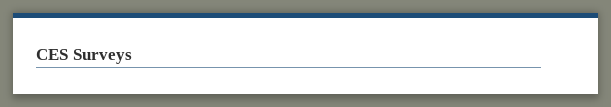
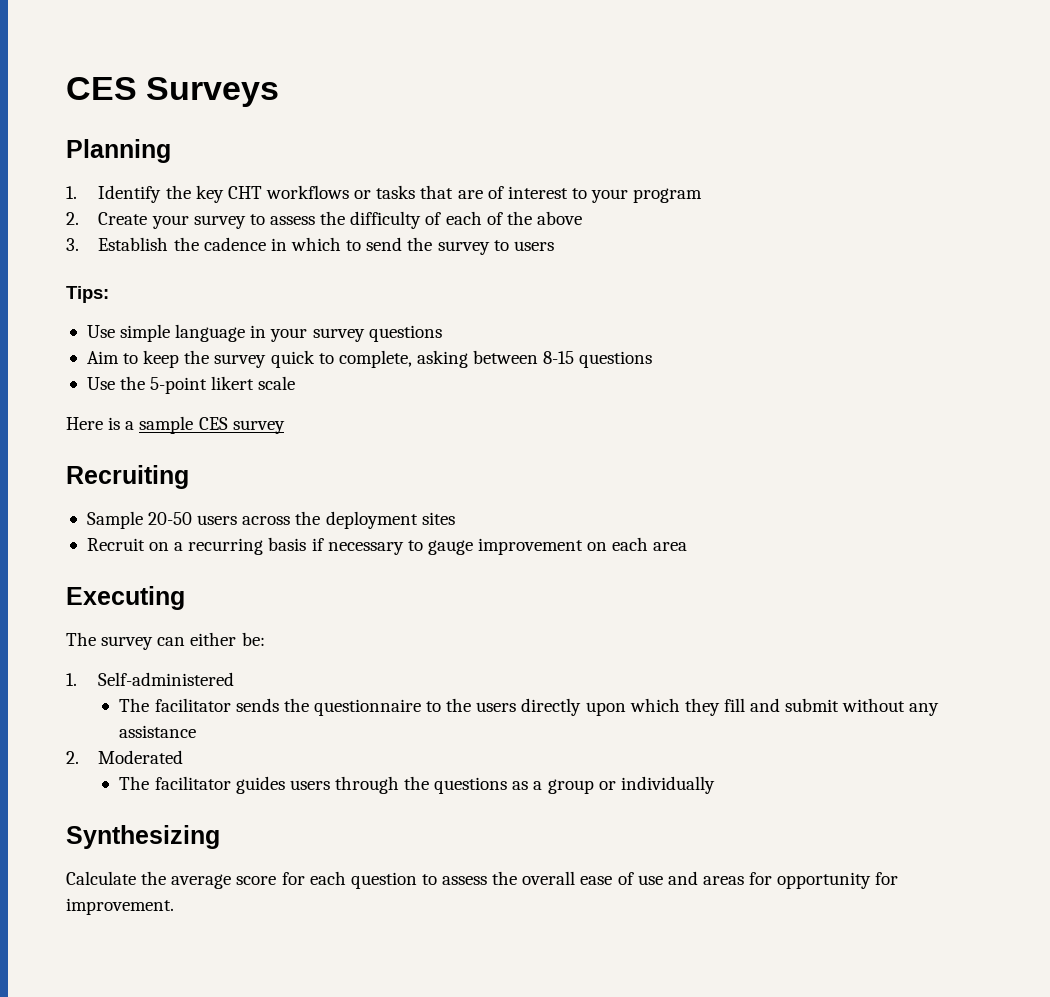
+ Planning
+ 1. Identify the key CHT workflows or tasks that are of interest to your program
+ 2. Create your survey to assess the difficulty of each of the above
+ 3. Establish the cadence in which to send the survey to users
+ Tips:
+ Use simple language in your survey questions
+ Aim to keep the survey quick to complete, asking between 8-15 questions
+ Use the 5-point likert scale
+ Here is a sample CES survey
+ Recruiting
+ Sample 20-50 users across the deployment sites
+ Recruit on a recurring basis if necessary to gauge improvement on each area
+ Executing
+ The survey can either be:
+ 1. Self-administered
+ The facilitator sends the questionnaire to the users directly upon which they fill and submit without any assistance
+ 2. Moderated
+ The facilitator guides users through the questions as a group or individually
+ Synthesizing
+ Calculate the average score for each question to assess the overall ease of use and areas for opportunity for improvement.

